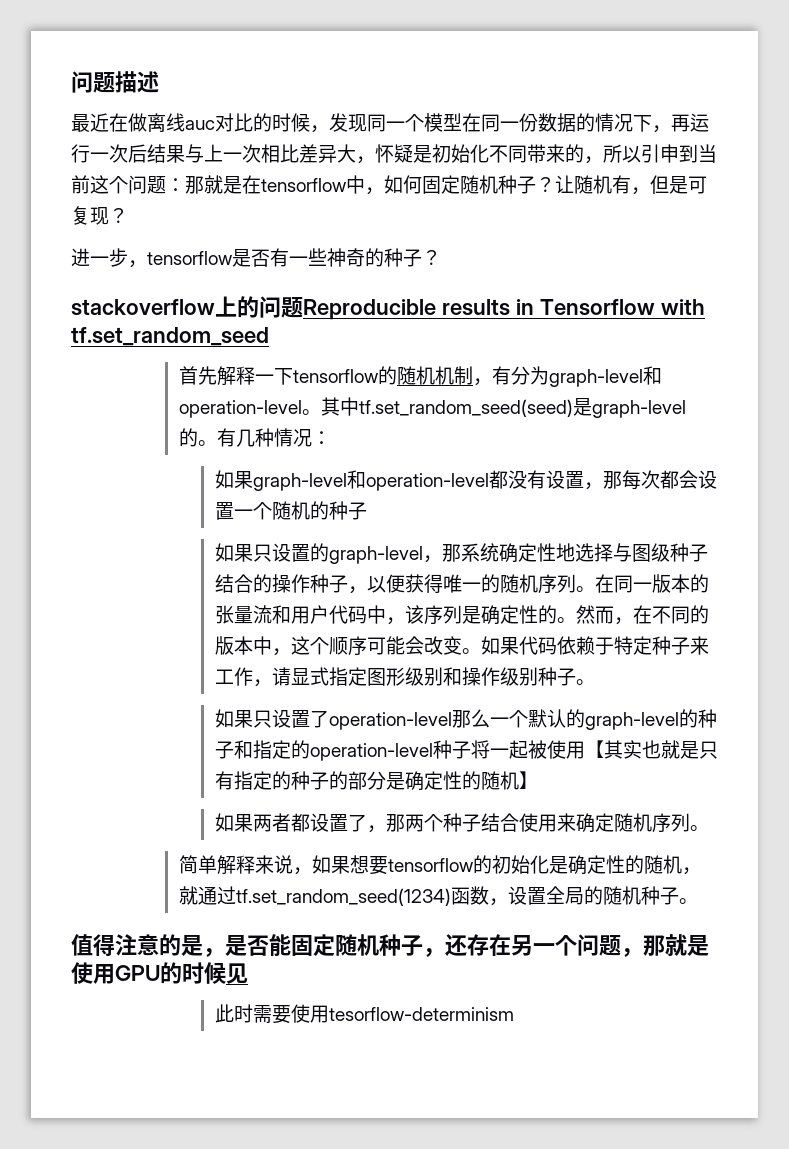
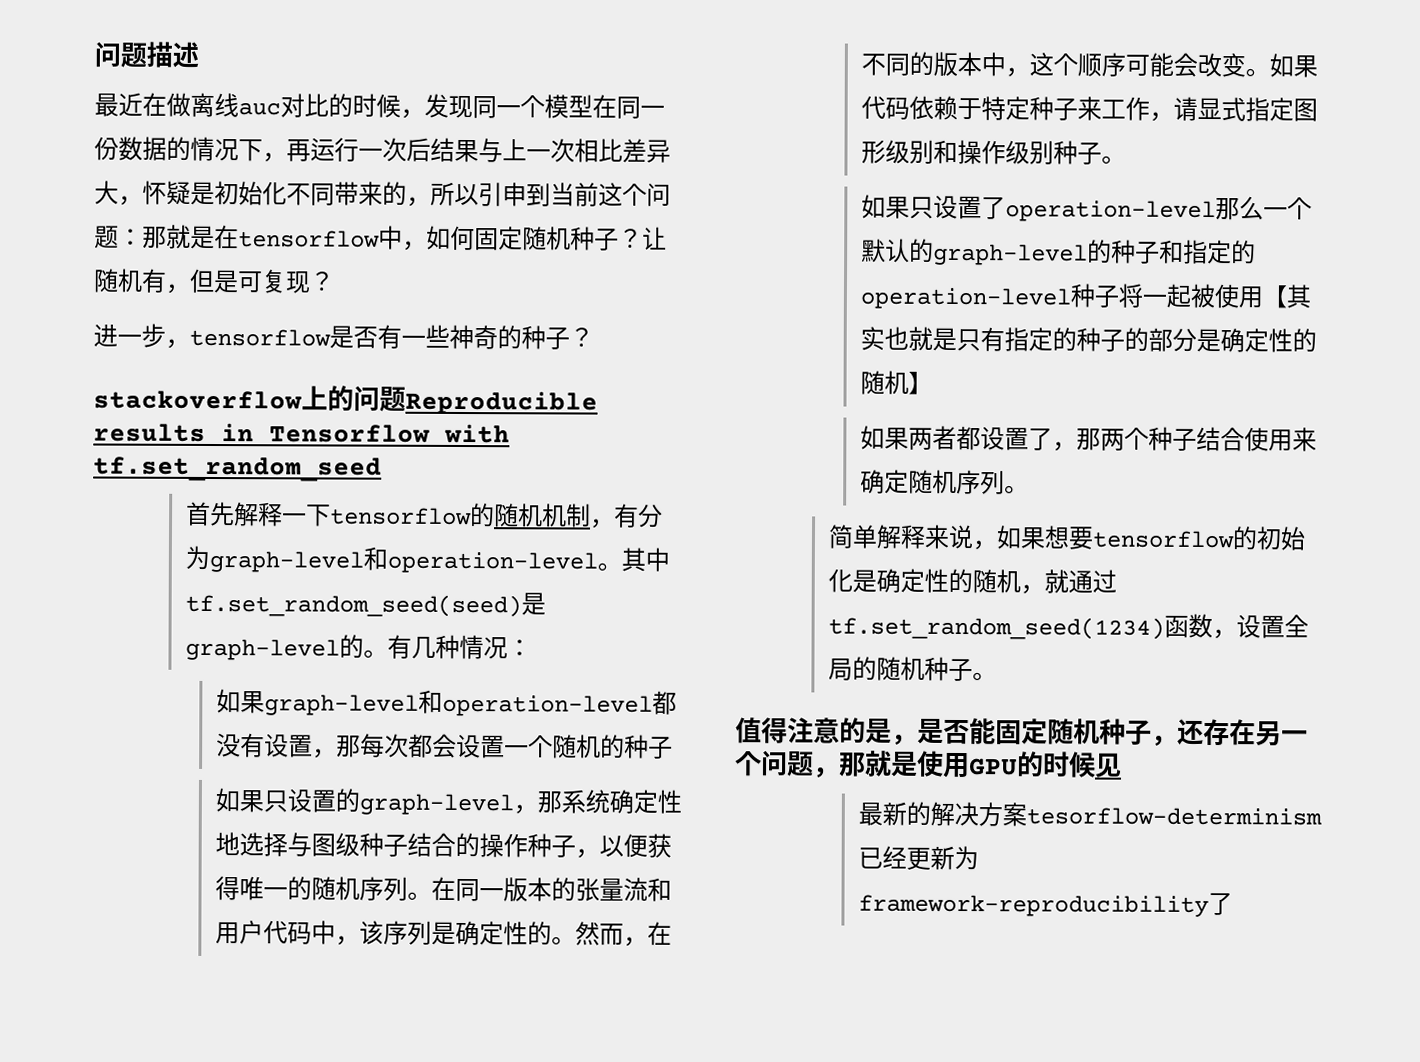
- 此时需要使用tesorflow-determinism
+ 最新的解决方案tesorflow-determinism已经更新为framework-reproducibility了

